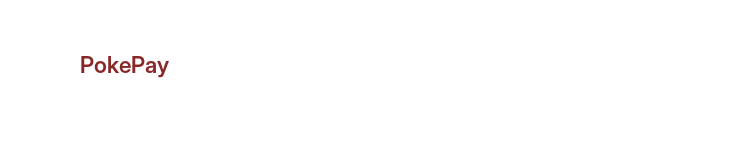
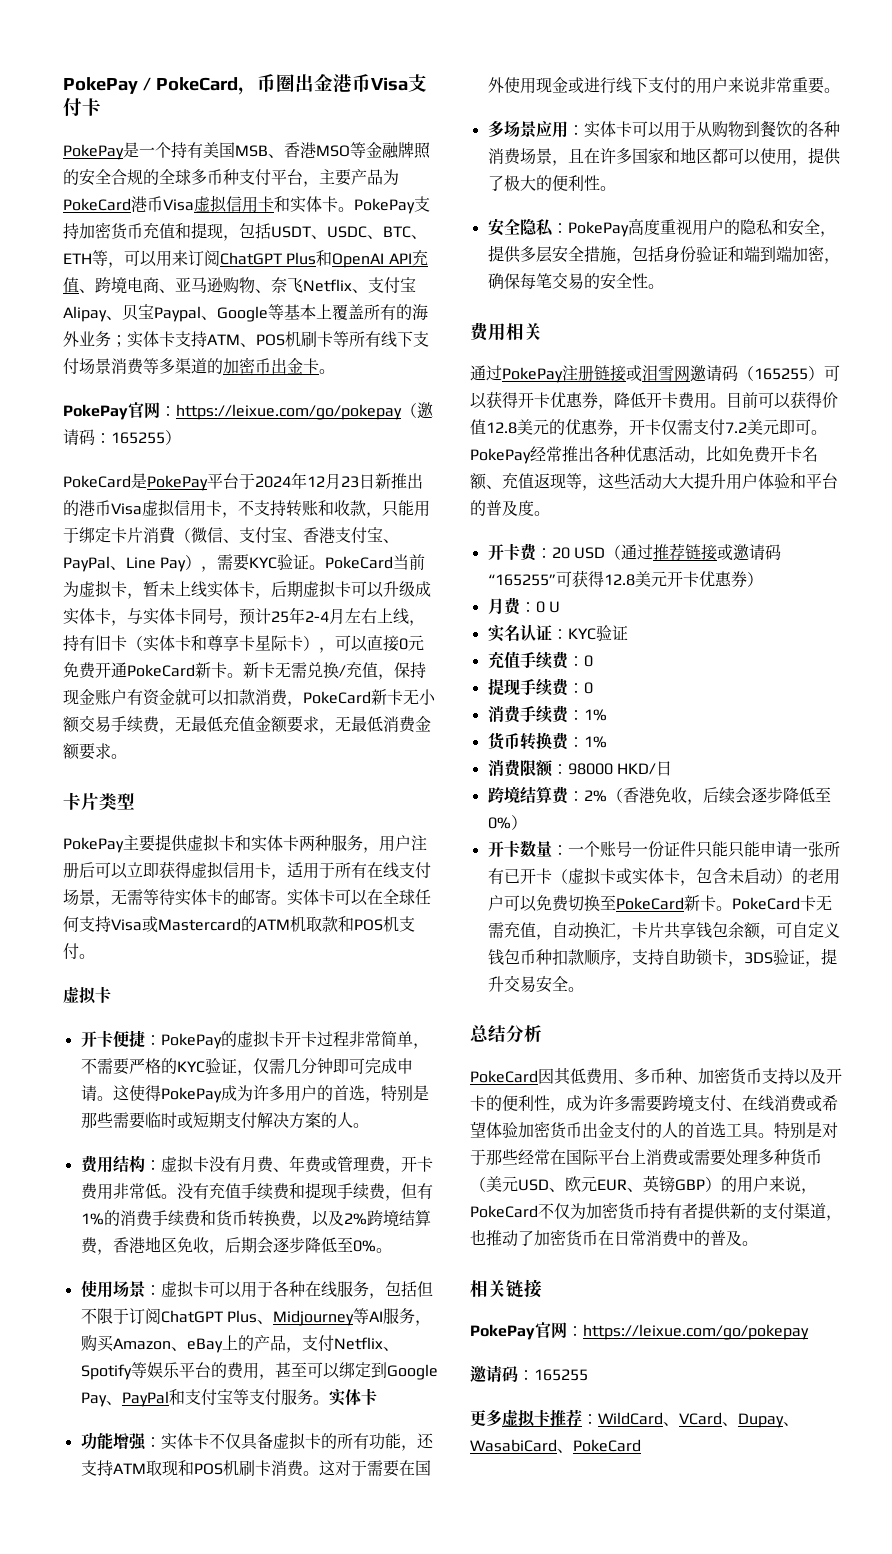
- PokePay
+ PokePay / PokeCard，币圈出金港币Visa支付卡
+ PokePay是一个持有美国MSB、香港MSO等金融牌照的安全合规的全球多币种支付平台，主要产品为PokeCard港币Visa虚拟信用卡和实体卡。PokePay支持加密货币充值和提现，包括USDT、USDC、BTC、ETH等，可以用来订阅ChatGPT Plus和OpenAI API充值、跨境电商、亚马逊购物、奈飞Netflix、支付宝Alipay、贝宝Paypal、Google等基本上覆盖所有的海外业务；实体卡支持ATM、POS机刷卡等所有线下支付场景消费等多渠道的加密币出金卡。
+ PokePay官网：https://leixue.com/go/pokepay（邀请码：165255）
+ PokeCard是PokePay平台于2024年12月23日新推出的港币Visa虚拟信用卡，不支持转账和收款，只能用于绑定卡片消費（微信、支付宝、香港支付宝、PayPal、Line Pay），需要KYC验证。PokeCard当前为虚拟卡，暂未上线实体卡，后期虚拟卡可以升级成实体卡，与实体卡同号，预计25年2-4月左右上线，持有旧卡（实体卡和尊享卡星际卡），可以直接0元免费开通PokeCard新卡。新卡无需兑换/充值，保持现金账户有资金就可以扣款消费，PokeCard新卡无小额交易手续费，无最低充值金额要求，无最低消费金额要求。
+ 卡片类型
+ PokePay主要提供虚拟卡和实体卡两种服务，用户注册后可以立即获得虚拟信用卡，适用于所有在线支付场景，无需等待实体卡的邮寄。实体卡可以在全球任何支持Visa或Mastercard的ATM机取款和POS机支付。
+ 虚拟卡
+ 开卡便捷：PokePay的虚拟卡开卡过程非常简单，不需要严格的KYC验证，仅需几分钟即可完成申请。这使得PokePay成为许多用户的首选，特别是那些需要临时或短期支付解决方案的人。
+ 费用结构：虚拟卡没有月费、年费或管理费，开卡费用非常低。没有充值手续费和提现手续费，但有1%的消费手续费和货币转换费，以及2%跨境结算费，香港地区免收，后期会逐步降低至0%。
+ 使用场景：虚拟卡可以用于各种在线服务，包括但不限于订阅ChatGPT Plus、Midjourney等AI服务，购买Amazon、eBay上的产品，支付Netflix、Spotify等娱乐平台的费用，甚至可以绑定到Google Pay、PayPal和支付宝等支付服务。实体卡
+ 功能增强：实体卡不仅具备虚拟卡的所有功能，还支持ATM取现和POS机刷卡消费。这对于需要在国外使用现金或进行线下支付的用户来说非常重要。
+ 多场景应用：实体卡可以用于从购物到餐饮的各种消费场景，且在许多国家和地区都可以使用，提供了极大的便利性。
+ 安全隐私：PokePay高度重视用户的隐私和安全，提供多层安全措施，包括身份验证和端到端加密，确保每笔交易的安全性。
+ 费用相关
+ 通过PokePay注册链接或泪雪网邀请码（165255）可以获得开卡优惠券，降低开卡费用。目前可以获得价值12.8美元的优惠券，开卡仅需支付7.2美元即可。PokePay经常推出各种优惠活动，比如免费开卡名额、充值返现等，这些活动大大提升用户体验和平台的普及度。
+ 开卡费：20 USD（通过推荐链接或邀请码“165255”可获得12.8美元开卡优惠券）
+ 月费：0 U
+ 实名认证：KYC验证
+ 充值手续费：0
+ 提现手续费：0
+ 消费手续费：1%
+ 货币转换费：1%
+ 消费限额：98000 HKD/日
+ 跨境结算费：2%（香港免收，后续会逐步降低至0%）
+ 开卡数量：一个账号一份证件只能只能申请一张所有已开卡（虚拟卡或实体卡，包含未启动）的老用户可以免费切换至PokeCard新卡。PokeCard卡无需充值，自动换汇，卡片共享钱包余额，可自定义钱包币种扣款顺序，支持自助锁卡，3DS验证，提升交易安全。
+ 总结分析
+ PokeCard因其低费用、多币种、加密货币支持以及开卡的便利性，成为许多需要跨境支付、在线消费或希望体验加密货币出金支付的人的首选工具。特别是对于那些经常在国际平台上消费或需要处理多种货币（美元USD、欧元EUR、英镑GBP）的用户来说，PokeCard不仅为加密货币持有者提供新的支付渠道，也推动了加密货币在日常消费中的普及。
+ 相关链接
+ PokePay官网：https://leixue.com/go/pokepay
+ 邀请码：165255
+ 更多虚拟卡推荐：WildCard、VCard、Dupay、WasabiCard、PokeCard

